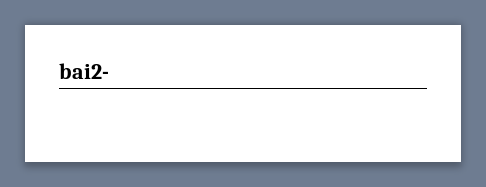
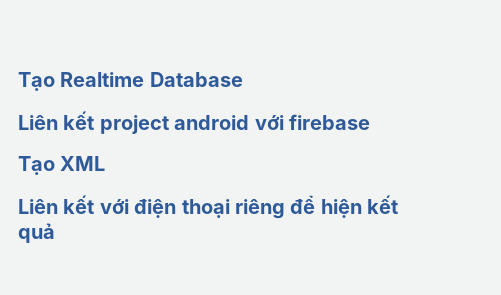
- bai2-
+ Tạo Realtime Database
+ Liên kết project android với firebase
+ Tạo XML
+ Liên kết với điện thoại riêng để hiện kết quả

